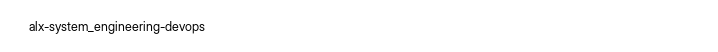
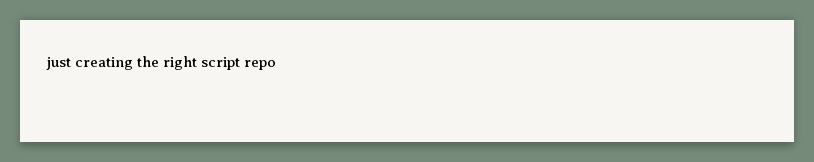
- alx-system_engineering-devops
+ just creating the right script repo

